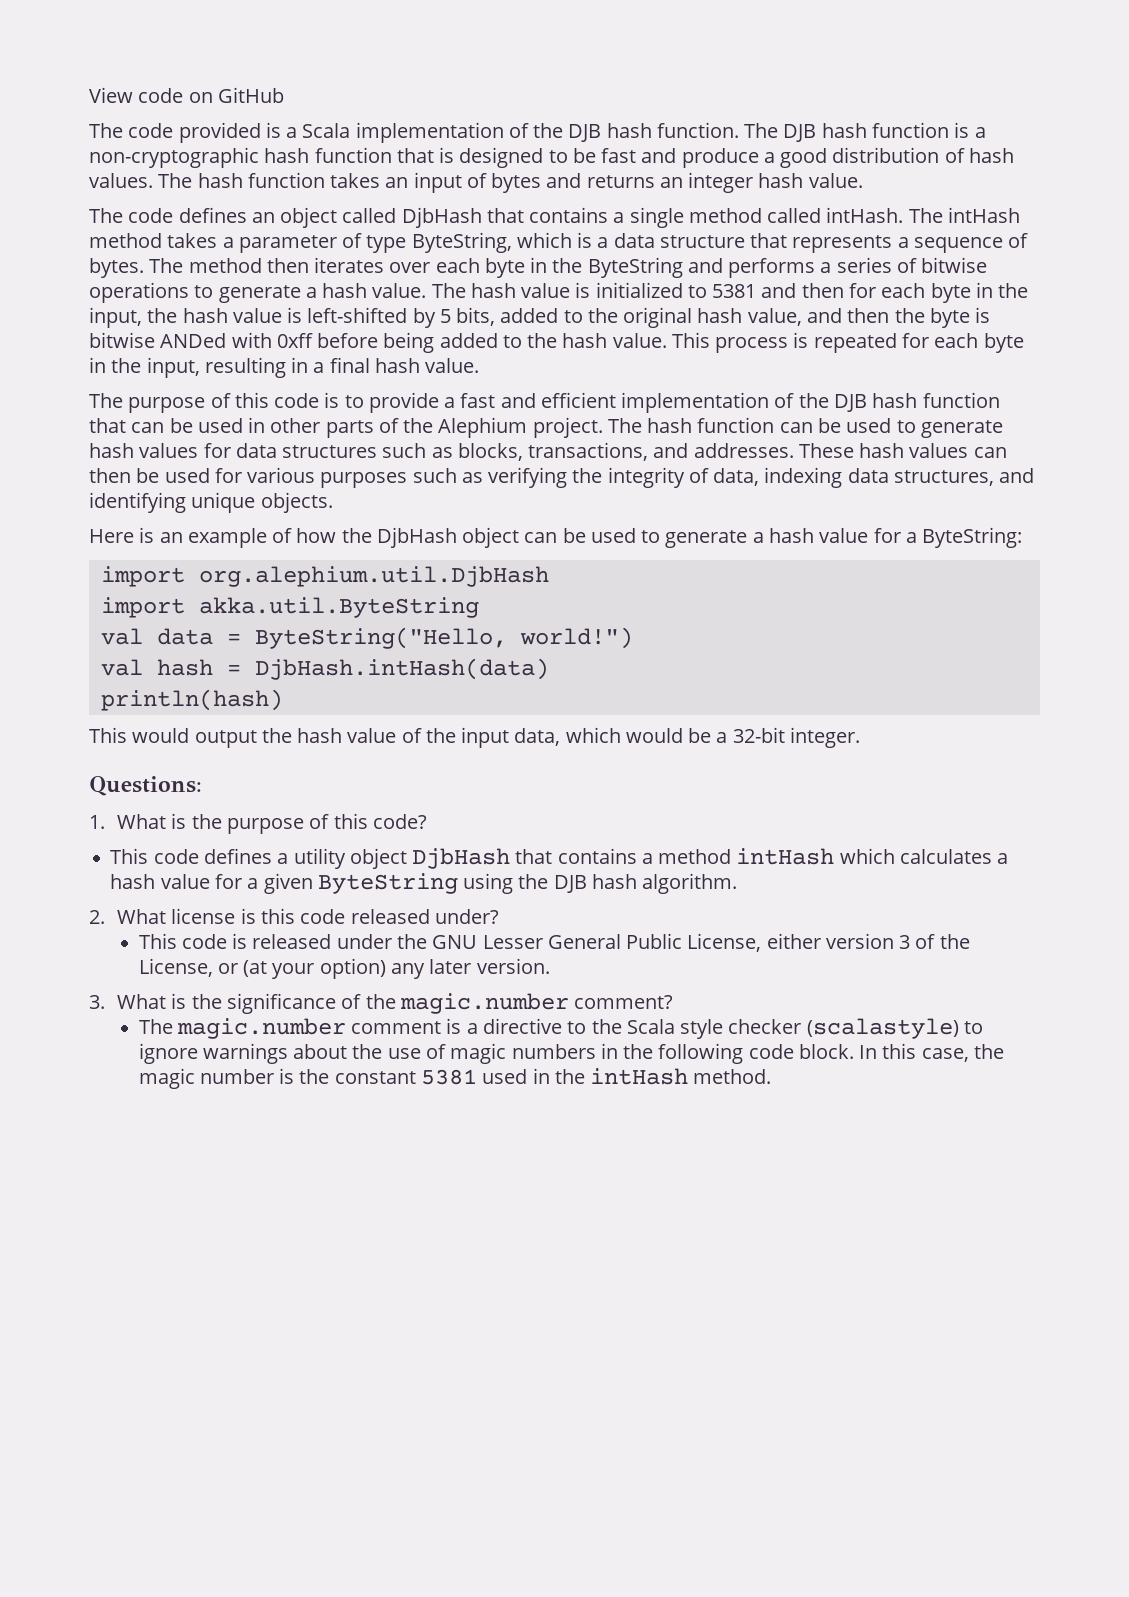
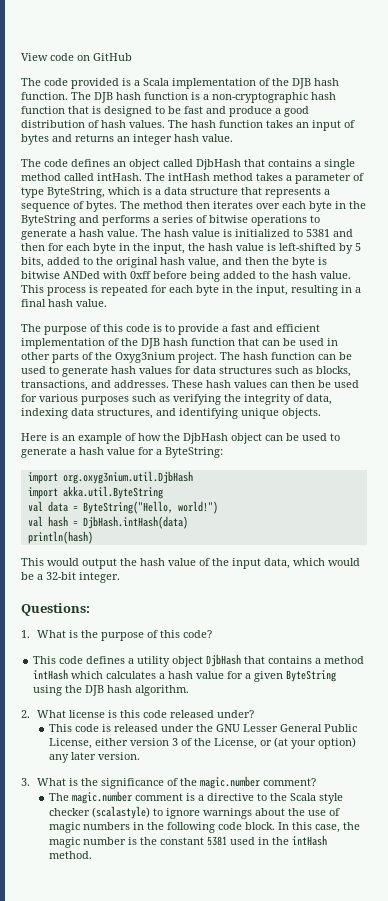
- The purpose of this code is to provide a fast and efficient implementation of the DJB hash function that can be used in other parts of the Alephium project.
+ The purpose of this code is to provide a fast and efficient implementation of the DJB hash function that can be used in other parts of the Oxyg3nium project.
- import org.alephium.util.DjbHash
+ import org.oxyg3nium.util.DjbHash

